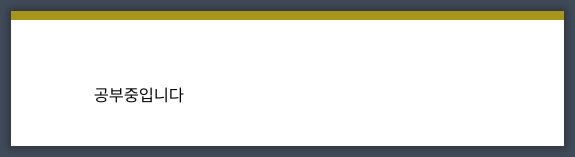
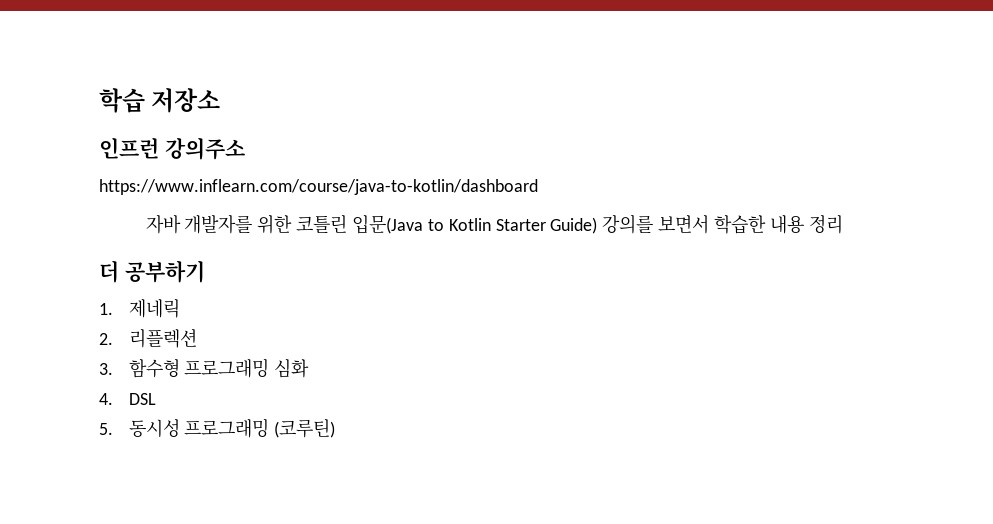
- 공부중입니다
+ 학습 저장소
+ 인프런 강의주소
+ https://www.inflearn.com/course/java-to-kotlin/dashboard
+ 자바 개발자를 위한 코틀린 입문(Java to Kotlin Starter Guide) 강의를 보면서 학습한 내용 정리
+ 더 공부하기
+ 1. 제네릭
+ 2. 리플렉션
+ 3. 함수형 프로그래밍 심화
+ 4. DSL
+ 5. 동시성 프로그래밍 (코루틴)

